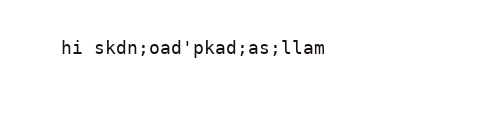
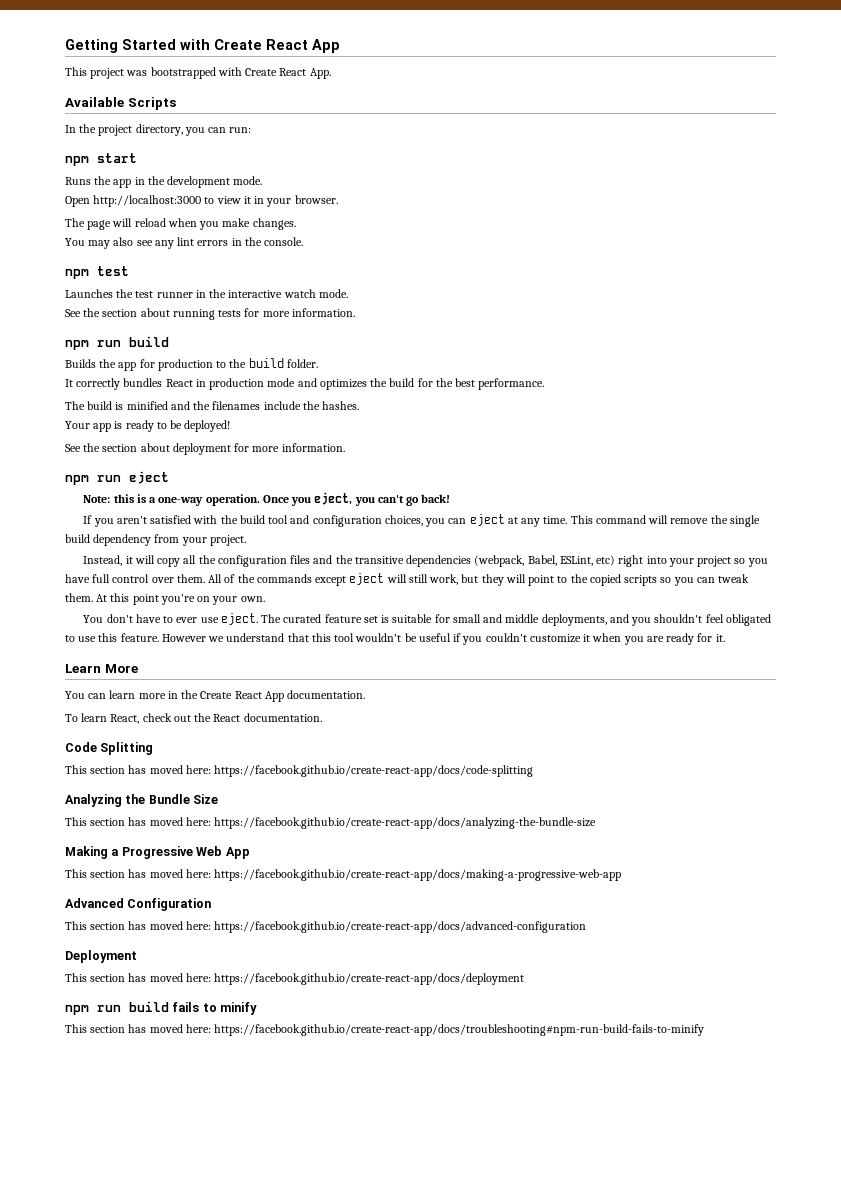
- hi skdn;oad'pkad;as;llam
+ Getting Started with Create React App
+ This project was bootstrapped with Create React App.
+ Available Scripts
+ In the project directory, you can run:
+ npm start
+ Runs the app in the development mode.
+ Open http://localhost:3000 to view it in your browser.
+ The page will reload when you make changes.
+ You may also see any lint errors in the console.
+ npm test
+ Launches the test runner in the interactive watch mode.
+ See the section about running tests for more information.
+ npm run build
+ Builds the app for production to the build folder.
+ It correctly bundles React in production mode and optimizes the build for the best performance.
+ The build is minified and the filenames include the hashes.
+ Your app is ready to be deployed!
+ See the section about deployment for more information.
+ npm run eject
+ Note: this is a one-way operation. Once you eject, you can't go back!
+ If you aren't satisfied with the build tool and configuration choices, you can eject at any time. This command will remove the single build dependency from your project.
+ Instead, it will copy all the configuration files and the transitive dependencies (webpack, Babel, ESLint, etc) right into your project so you have full control over them. All of the commands except eject will still work, but they will point to the copied scripts so you can tweak them. At this point you're on your own.
+ You don't have to ever use eject. The curated feature set is suitable for small and middle deployments, and you shouldn't feel obligated to use this feature. However we understand that this tool wouldn't be useful if you couldn't customize it when you are ready for it.
+ Learn More
+ You can learn more in the Create React App documentation.
+ To learn React, check out the React documentation.
+ Code Splitting
+ This section has moved here: https://facebook.github.io/create-react-app/docs/code-splitting
+ Analyzing the Bundle Size
+ This section has moved here: https://facebook.github.io/create-react-app/docs/analyzing-the-bundle-size
+ Making a Progressive Web App
+ This section has moved here: https://facebook.github.io/create-react-app/docs/making-a-progressive-web-app
+ Advanced Configuration
+ This section has moved here: https://facebook.github.io/create-react-app/docs/advanced-configuration
+ Deployment
+ This section has moved here: https://facebook.github.io/create-react-app/docs/deployment
+ npm run build fails to minify
+ This section has moved here: https://facebook.github.io/create-react-app/docs/troubleshooting#npm-run-build-fails-to-minify

